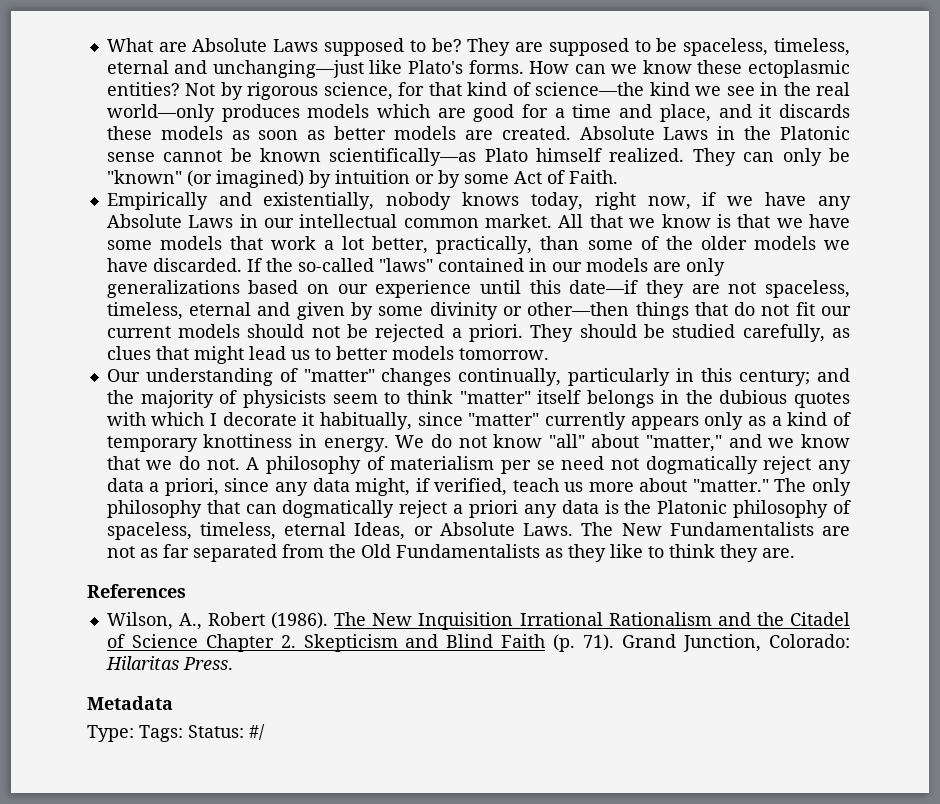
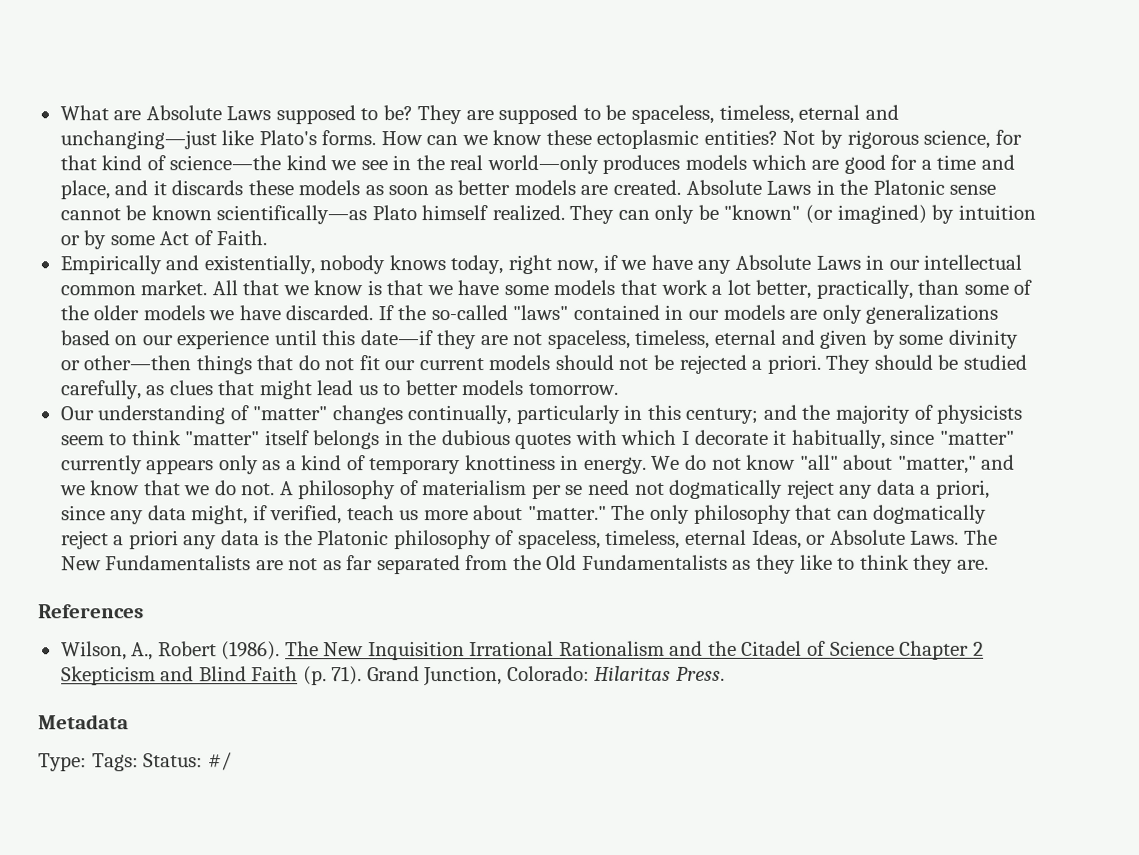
- The New Inquisition Irrational Rationalism and the Citadel of Science Chapter 2. Skepticism and Blind Faith (p. 71).
+ The New Inquisition Irrational Rationalism and the Citadel of Science Chapter 2 Skepticism and Blind Faith (p. 71).

